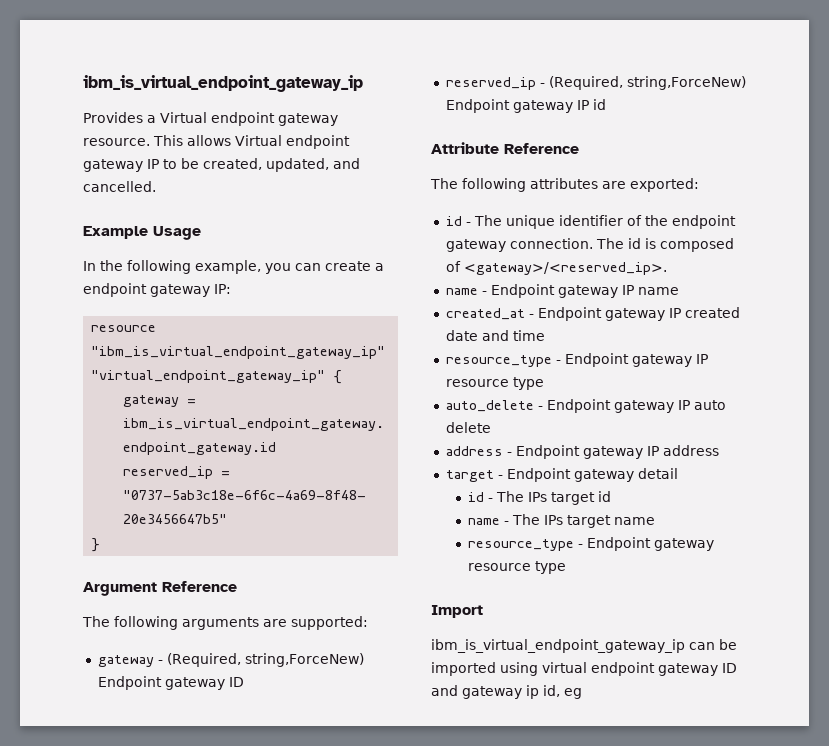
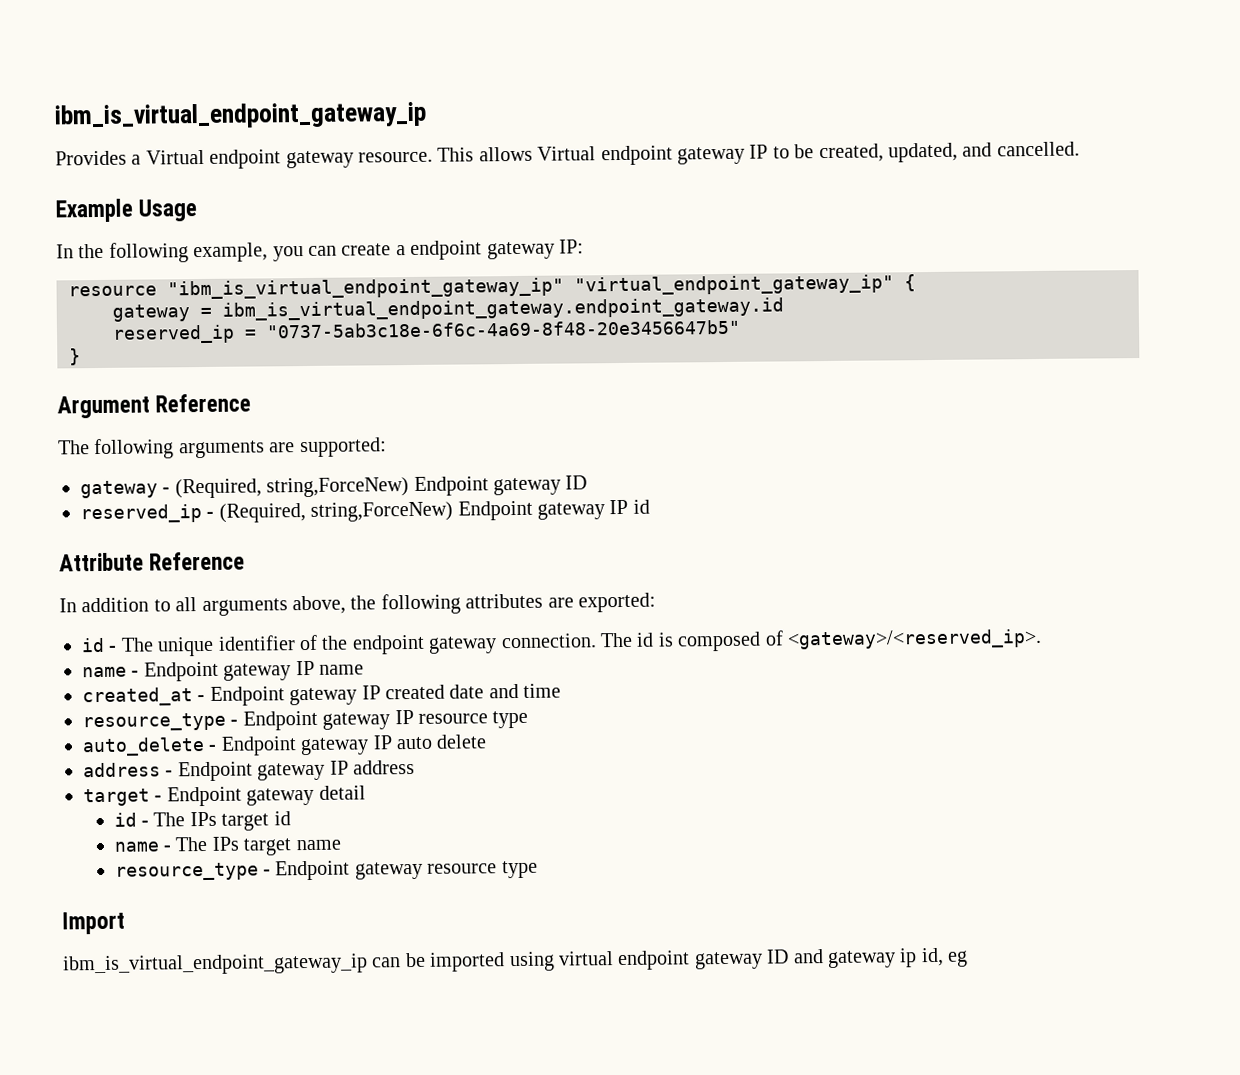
- The following attributes are exported:
+ In addition to all arguments above, the following attributes are exported:

